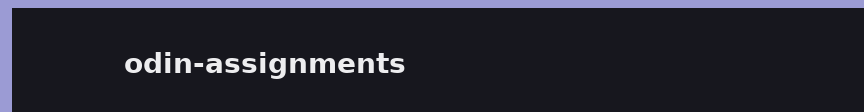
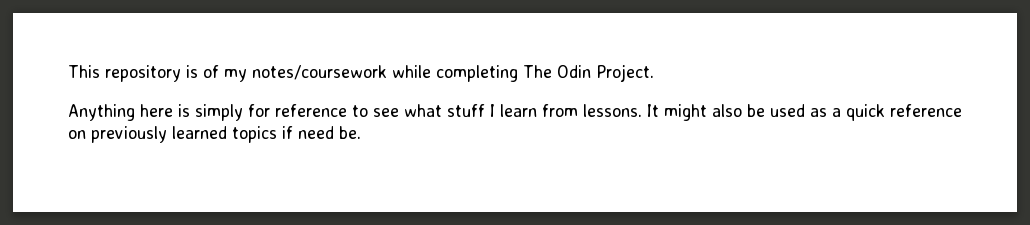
- odin-assignments
+ This repository is of my notes/coursework while completing The Odin Project.
+ Anything here is simply for reference to see what stuff I learn from lessons. It might also be used as a quick reference on previously learned topics if need be.

